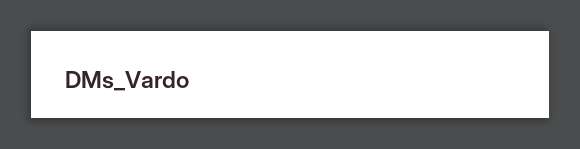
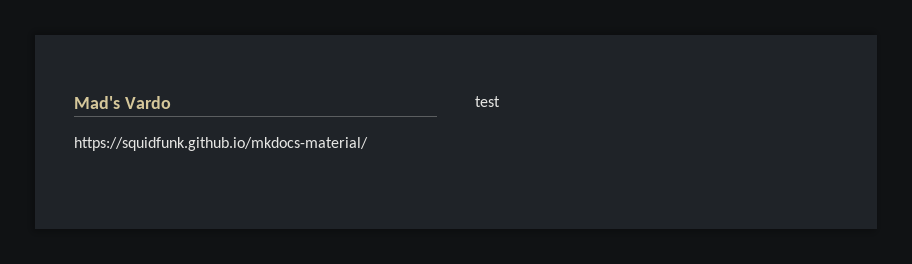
- DMs_Vardo
+ Mad's Vardo
+ https://squidfunk.github.io/mkdocs-material/
+ test

